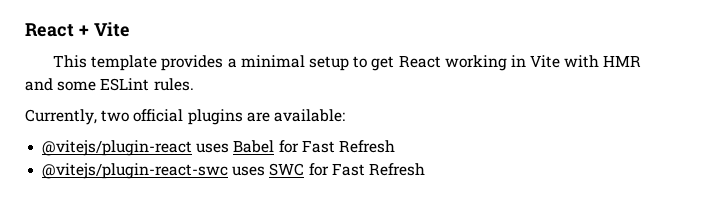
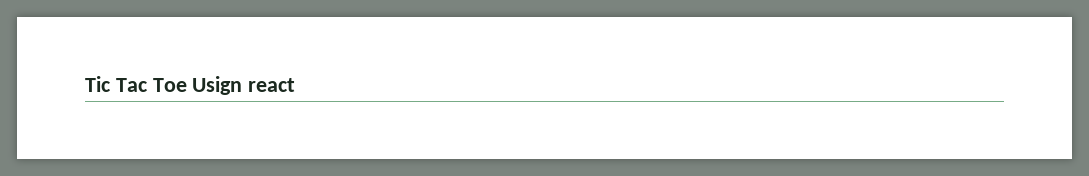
- React + Vite
- This template provides a minimal setup to get React working in Vite with HMR and some ESLint rules.
- Currently, two official plugins are available:
- @vitejs/plugin-react uses Babel for Fast Refresh
- @vitejs/plugin-react-swc uses SWC for Fast Refresh
+ Tic Tac Toe Usign react

